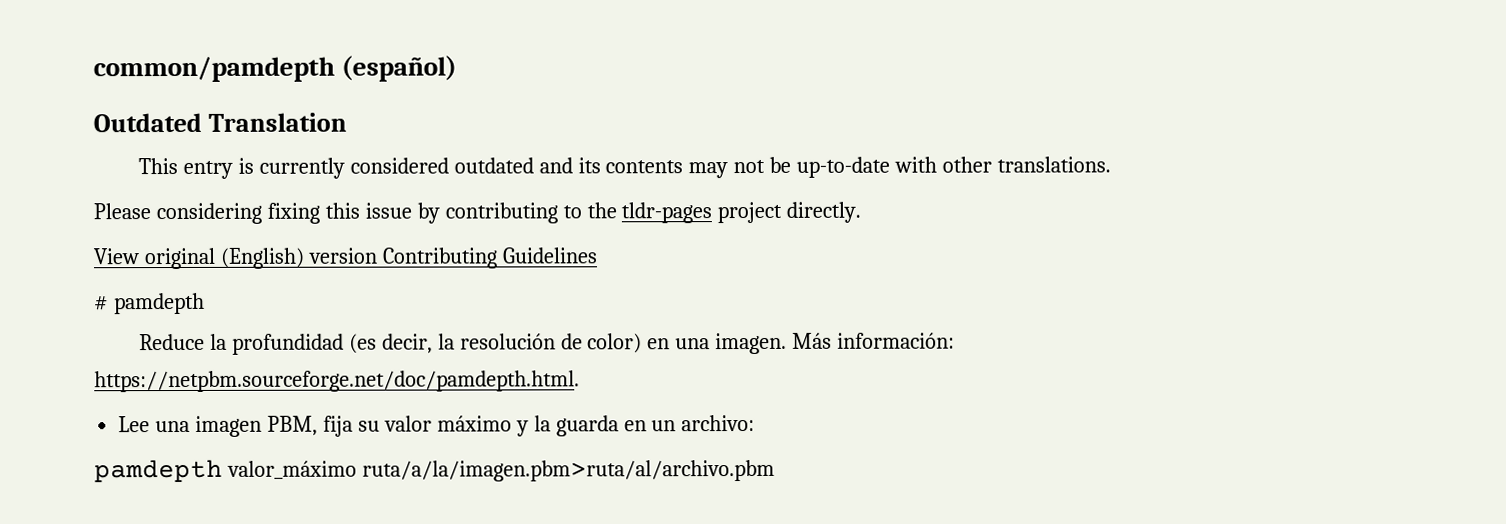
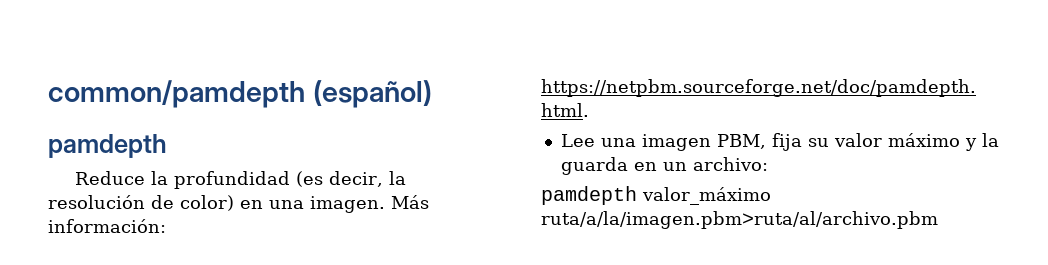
  common/pamdepth (español)
- Outdated Translation
- This entry is currently considered outdated and its contents may not be up-to-date with other translations.
- Please considering fixing this issue by contributing to the tldr-pages project directly.
- View original (English) version Contributing Guidelines
- # pamdepth
+ pamdepth

